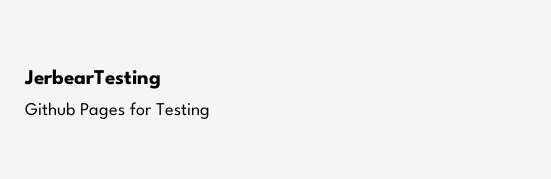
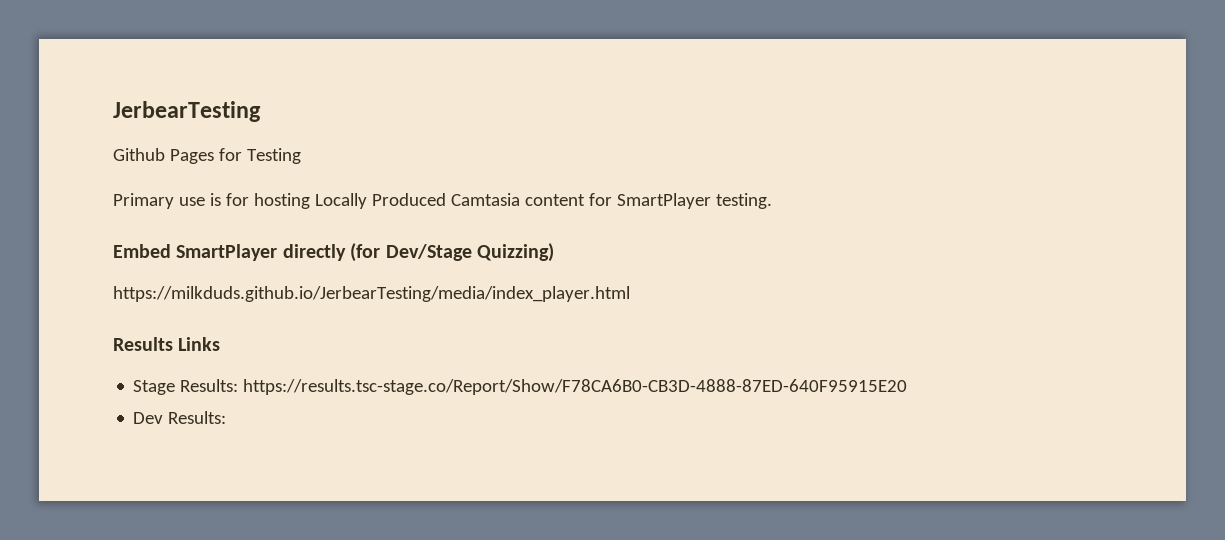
+ Primary use is for hosting Locally Produced Camtasia content for SmartPlayer testing.
+ Embed SmartPlayer directly (for Dev/Stage Quizzing)
+ https://milkduds.github.io/JerbearTesting/media/index_player.html
+ Results Links
+ Stage Results: https://results.tsc-stage.co/Report/Show/F78CA6B0-CB3D-4888-87ED-640F95915E20
+ Dev Results:

